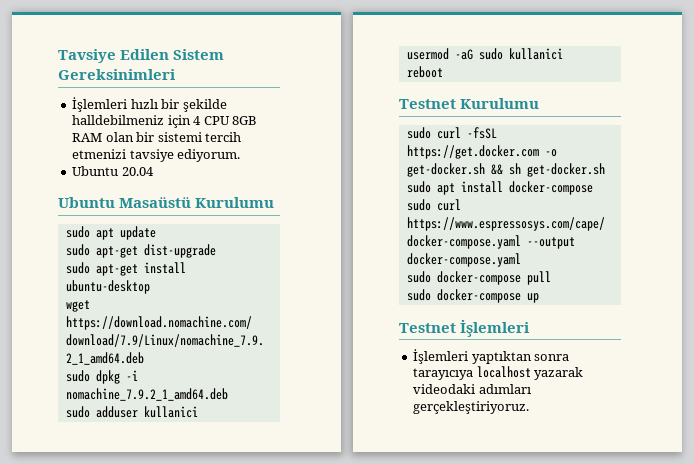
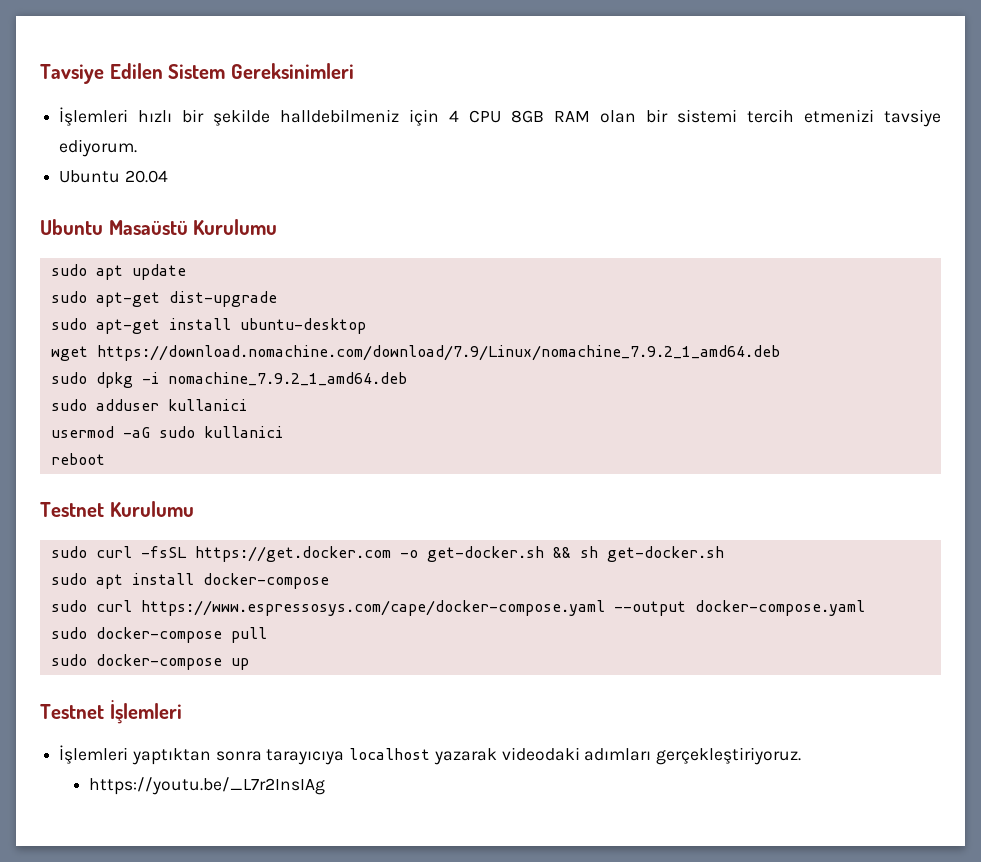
+ https://youtu.be/_L7r2InsIAg

